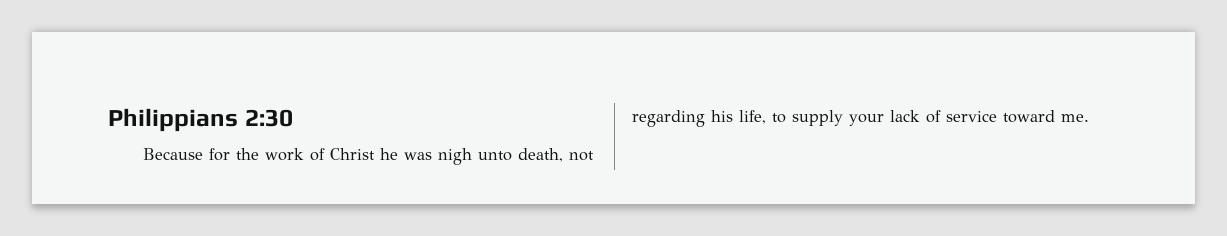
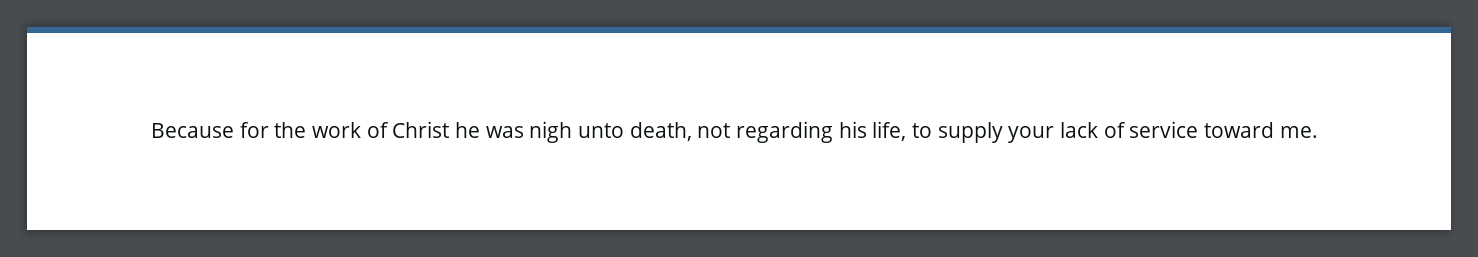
- Philippians 2:30

